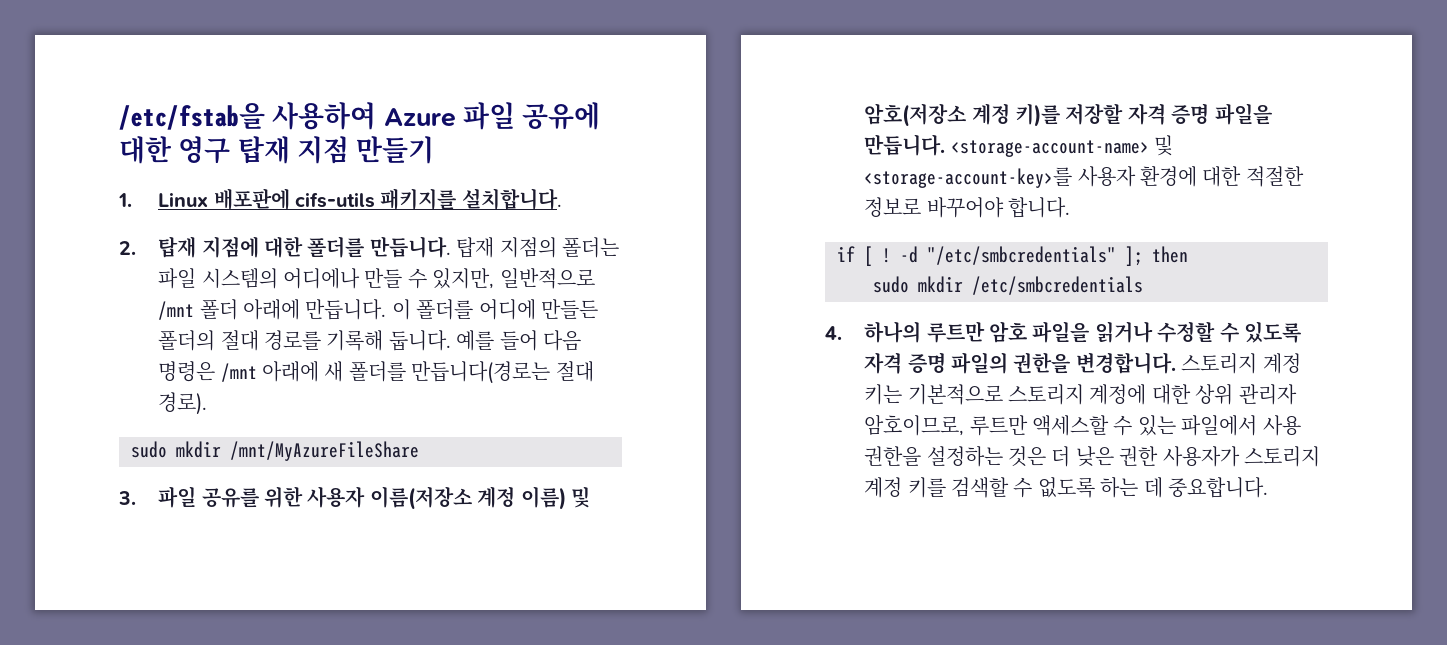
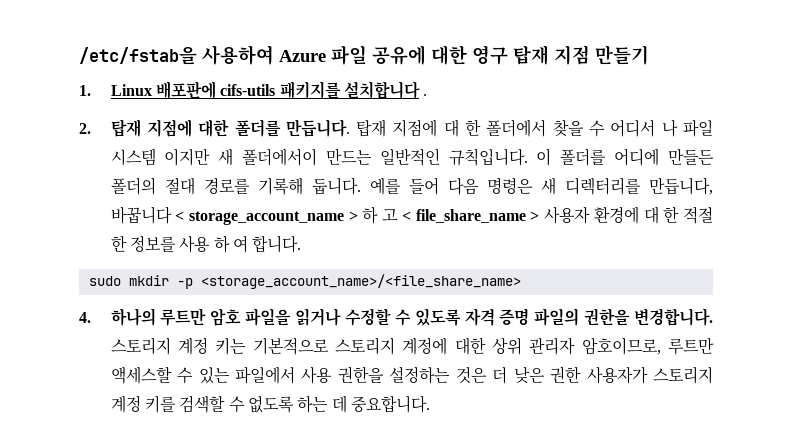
- 1. Linux 배포판에 cifs-utils 패키지를 설치합니다.
+ 1. Linux 배포판에 cifs-utils 패키지를 설치합니다 .
- 탑재 지점의 폴더는 파일 시스템의 어디에나 만들 수 있지만, 일반적으로 /mnt 폴더 아래에 만듭니다.
+ 탑재 지점에 대 한 폴더에서 찾을 수 어디서 나 파일 시스템 이지만 새 폴더에서이 만드는 일반적인 규칙입니다.
- 예를 들어 다음 명령은 /mnt 아래에 새 폴더를 만듭니다(경로는 절대 경로).
- sudo mkdir /mnt/MyAzureFileShare
- 3. 파일 공유를 위한 사용자 이름(저장소 계정 이름) 및 암호(저장소 계정 키)를 저장할 자격 증명 파일을 만듭니다. <storage-account-name> 및 <storage-account-key>를 사용자 환경에 대한 적절한 정보로 바꾸어야 합니다.
- if [ ! -d "/etc/smbcredentials" ]; then
- sudo mkdir /etc/smbcredentials
+ 예를 들어 다음 명령은 새 디렉터리를 만듭니다, 바꿉니다 < storage_account_name > 하 고 < file_share_name > 사용자 환경에 대 한 적절 한 정보를 사용 하 여 합니다.
+ sudo mkdir -p <storage_account_name>/<file_share_name>

